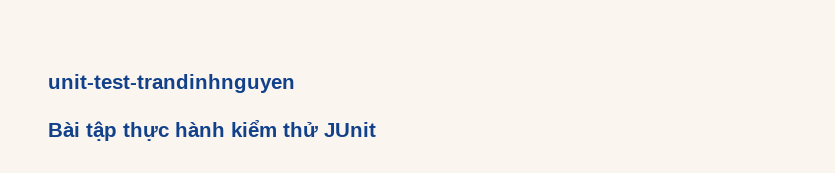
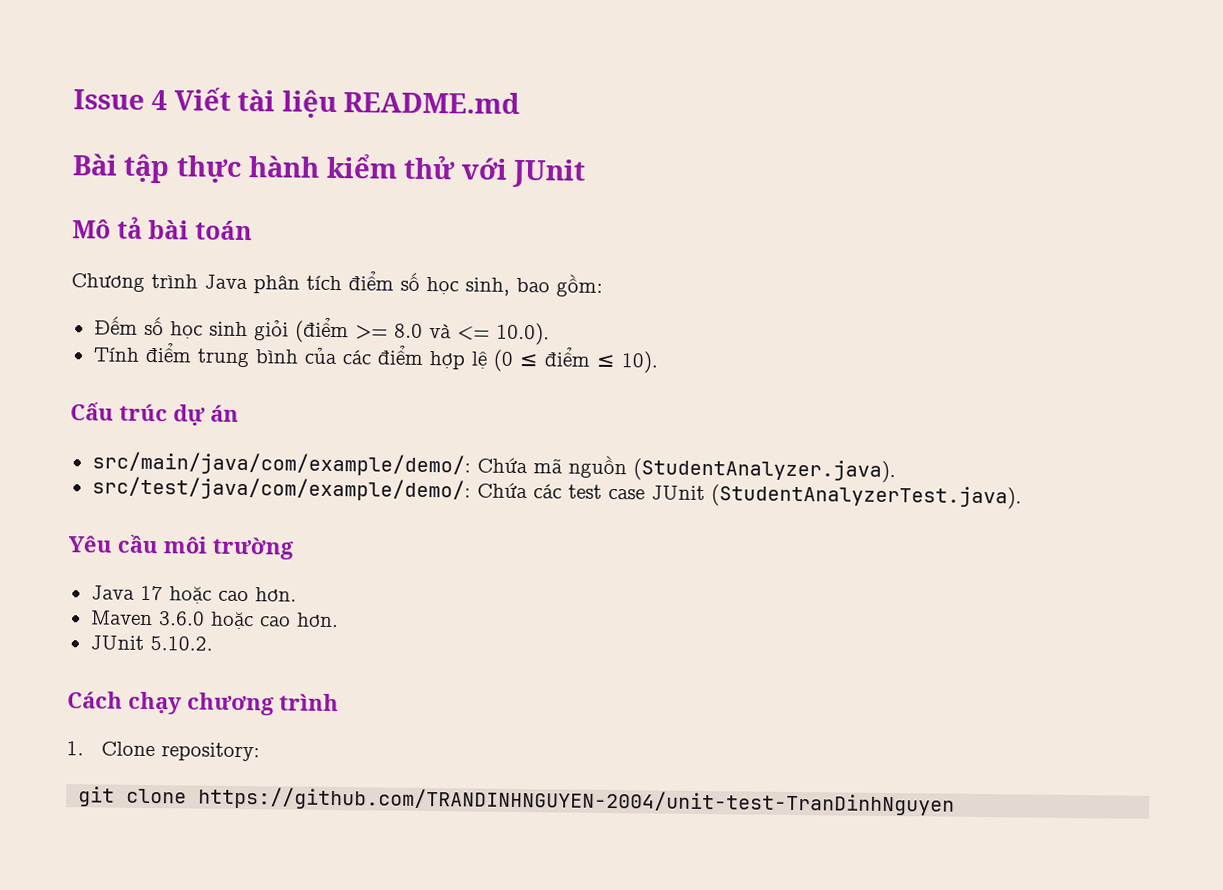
- unit-test-trandinhnguyen
+ Issue 4 Viết tài liệu README.md
- Bài tập thực hành kiểm thử JUnit
+ Bài tập thực hành kiểm thử với JUnit
+ Mô tả bài toán
+ Chương trình Java phân tích điểm số học sinh, bao gồm:
+ Đếm số học sinh giỏi (điểm >= 8.0 và <= 10.0).
+ Tính điểm trung bình của các điểm hợp lệ (0 ≤ điểm ≤ 10).
+ Cấu trúc dự án
+ src/main/java/com/example/demo/: Chứa mã nguồn (StudentAnalyzer.java).
+ src/test/java/com/example/demo/: Chứa các test case JUnit (StudentAnalyzerTest.java).
+ Yêu cầu môi trường
+ Java 17 hoặc cao hơn.
+ Maven 3.6.0 hoặc cao hơn.
+ JUnit 5.10.2.
+ Cách chạy chương trình
+ 1. Clone repository:
+ git clone https://github.com/TRANDINHNGUYEN-2004/unit-test-TranDinhNguyen

